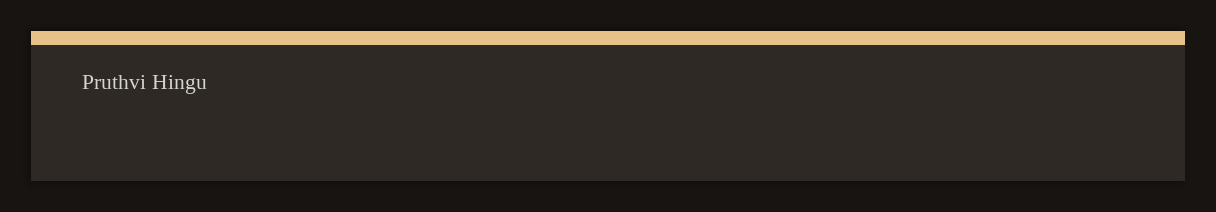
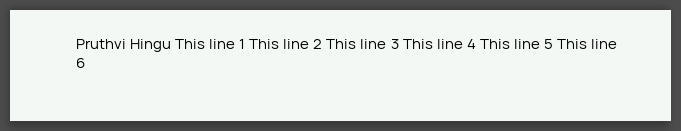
- Pruthvi Hingu
+ Pruthvi Hingu This line 1 This line 2 This line 3 This line 4 This line 5 This line 6

